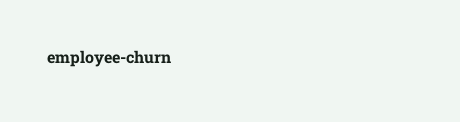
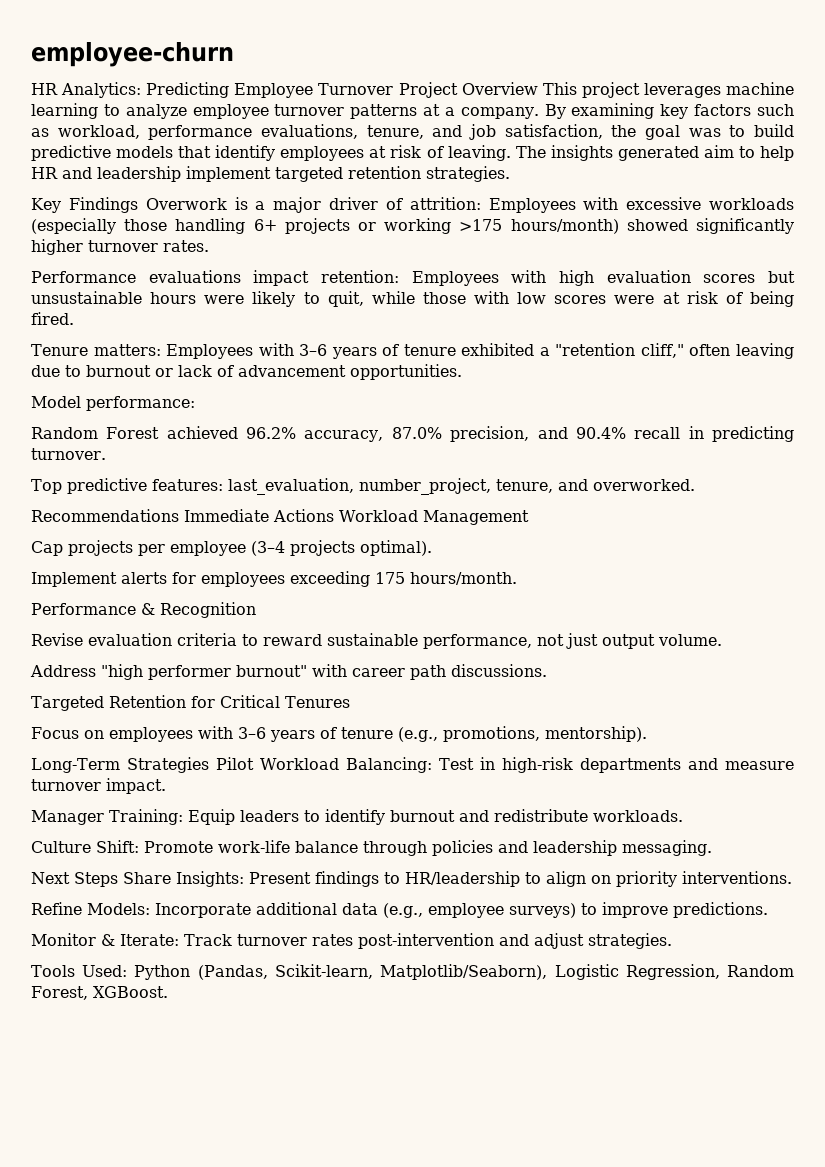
+ HR Analytics: Predicting Employee Turnover Project Overview This project leverages machine learning to analyze employee turnover patterns at a company. By examining key factors such as workload, performance evaluations, tenure, and job satisfaction, the goal was to build predictive models that identify employees at risk of leaving. The insights generated aim to help HR and leadership implement targeted retention strategies.
+ Key Findings Overwork is a major driver of attrition: Employees with excessive workloads (especially those handling 6+ projects or working >175 hours/month) showed significantly higher turnover rates.
+ Performance evaluations impact retention: Employees with high evaluation scores but unsustainable hours were likely to quit, while those with low scores were at risk of being fired.
+ Tenure matters: Employees with 3–6 years of tenure exhibited a "retention cliff," often leaving due to burnout or lack of advancement opportunities.
+ Model performance:
+ Random Forest achieved 96.2% accuracy, 87.0% precision, and 90.4% recall in predicting turnover.
+ Top predictive features: last_evaluation, number_project, tenure, and overworked.
+ Recommendations Immediate Actions Workload Management
+ Cap projects per employee (3–4 projects optimal).
+ Implement alerts for employees exceeding 175 hours/month.
+ Performance & Recognition
+ Revise evaluation criteria to reward sustainable performance, not just output volume.
+ Address "high performer burnout" with career path discussions.
+ Targeted Retention for Critical Tenures
+ Focus on employees with 3–6 years of tenure (e.g., promotions, mentorship).
+ Long-Term Strategies Pilot Workload Balancing: Test in high-risk departments and measure turnover impact.
+ Manager Training: Equip leaders to identify burnout and redistribute workloads.
+ Culture Shift: Promote work-life balance through policies and leadership messaging.
+ Next Steps Share Insights: Present findings to HR/leadership to align on priority interventions.
+ Refine Models: Incorporate additional data (e.g., employee surveys) to improve predictions.
+ Monitor & Iterate: Track turnover rates post-intervention and adjust strategies.
+ Tools Used: Python (Pandas, Scikit-learn, Matplotlib/Seaborn), Logistic Regression, Random Forest, XGBoost.

